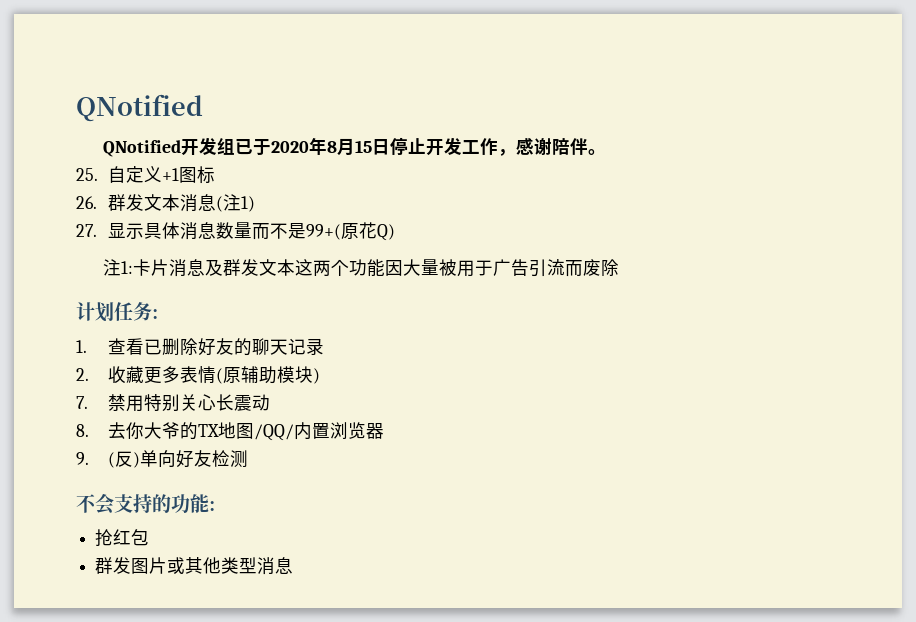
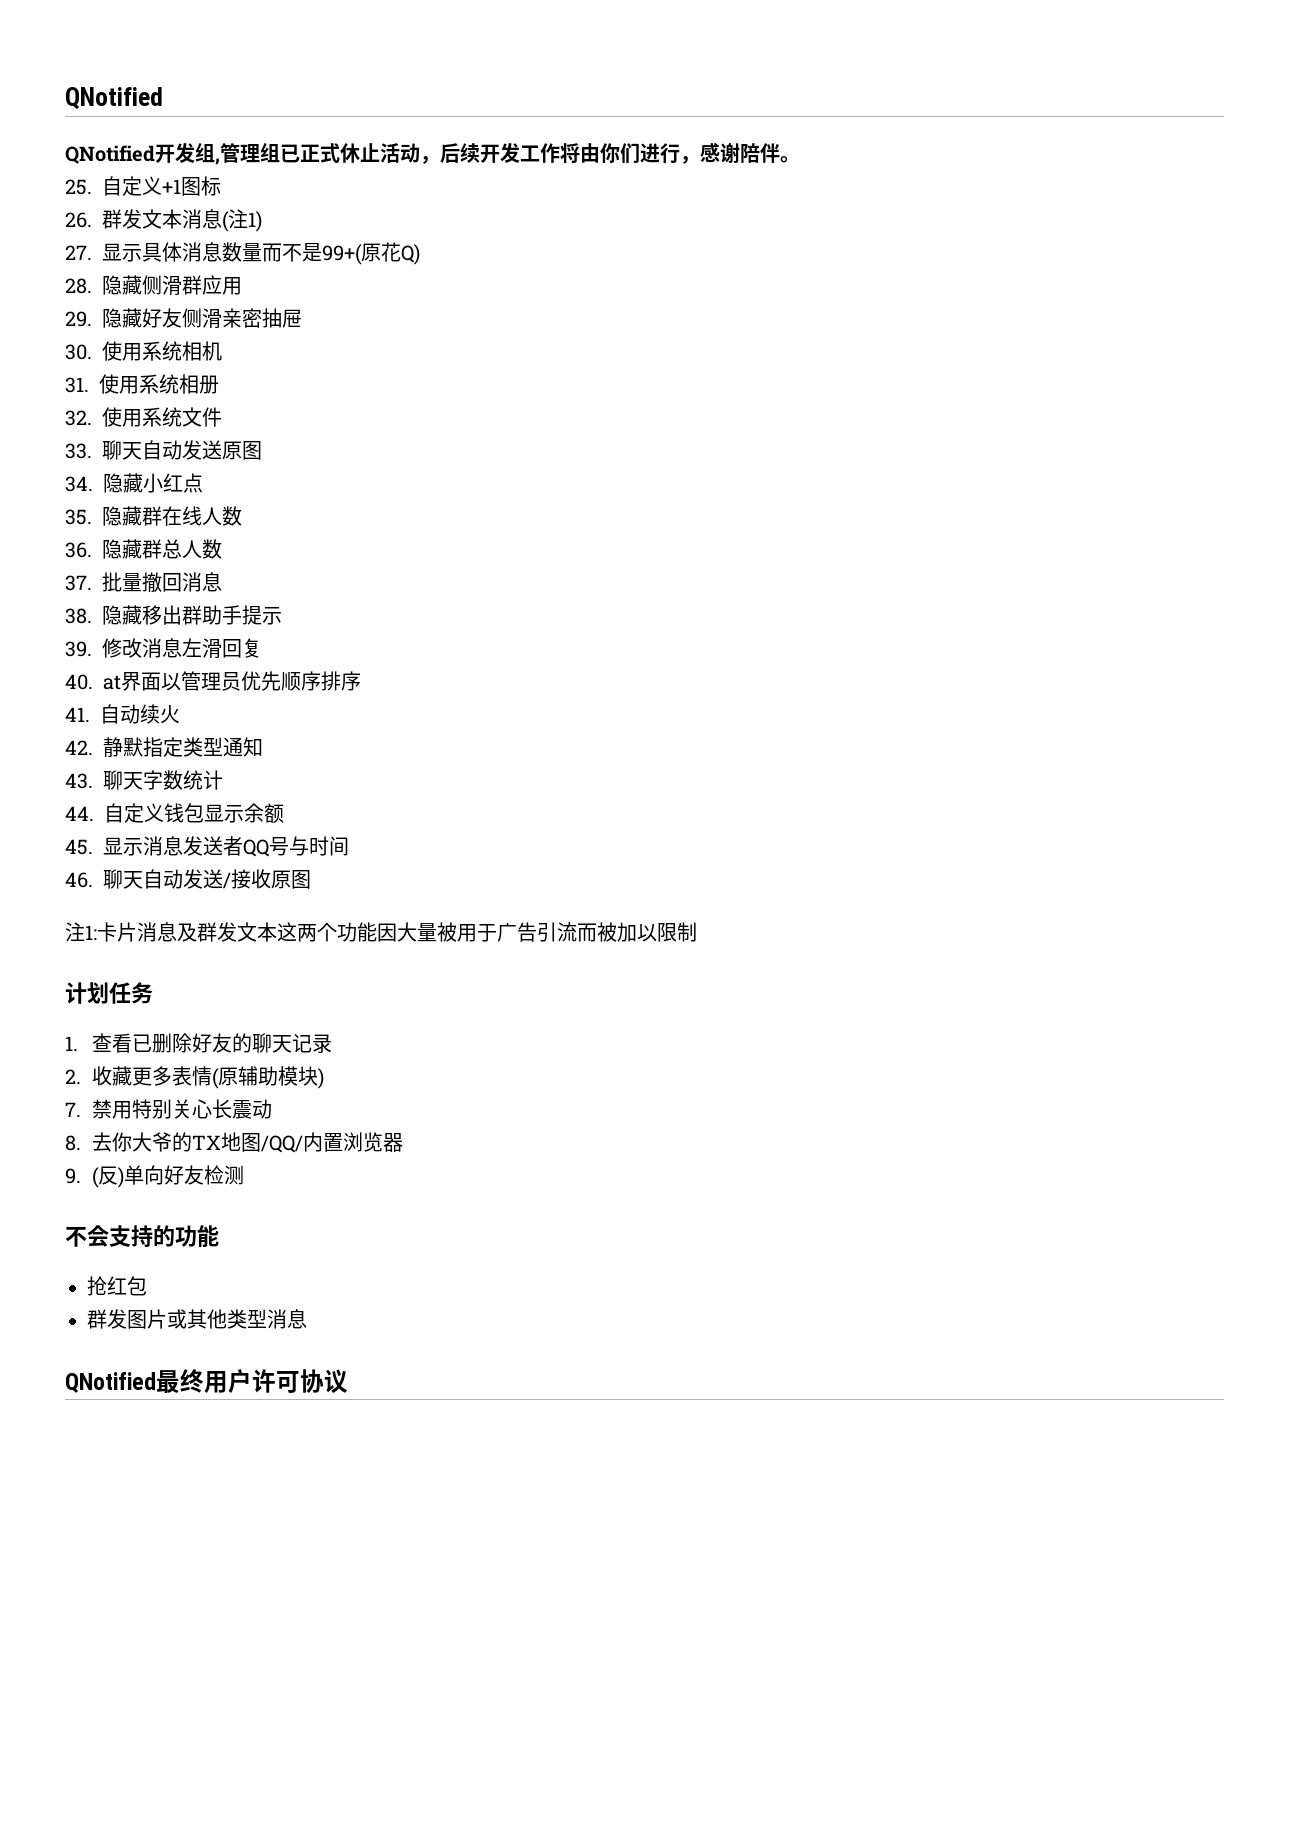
- QNotified开发组已于2020年8月15日停止开发工作，感谢陪伴。
+ QNotified开发组,管理组已正式休止活动，后续开发工作将由你们进行，感谢陪伴。
+ 28.隐藏侧滑群应用
+ 29.隐藏好友侧滑亲密抽屉
+ 30.使用系统相机
+ 31.使用系统相册
+ 32.使用系统文件
+ 33.聊天自动发送原图
+ 34.隐藏小红点
+ 35.隐藏群在线人数
+ 36.隐藏群总人数
+ 37.批量撤回消息
+ 38.隐藏移出群助手提示
+ 39.修改消息左滑回复
+ 40. at界面以管理员优先顺序排序
+ 41.自动续火
+ 42.静默指定类型通知
+ 43.聊天字数统计
+ 44.自定义钱包显示余额
+ 45.显示消息发送者QQ号与时间
+ 46.聊天自动发送/接收原图
- 注1:卡片消息及群发文本这两个功能因大量被用于广告引流而废除
+ 注1:卡片消息及群发文本这两个功能因大量被用于广告引流而被加以限制
- 计划任务:
+ 计划任务
- 不会支持的功能:
+ 不会支持的功能
+ QNotified最终用户许可协议

